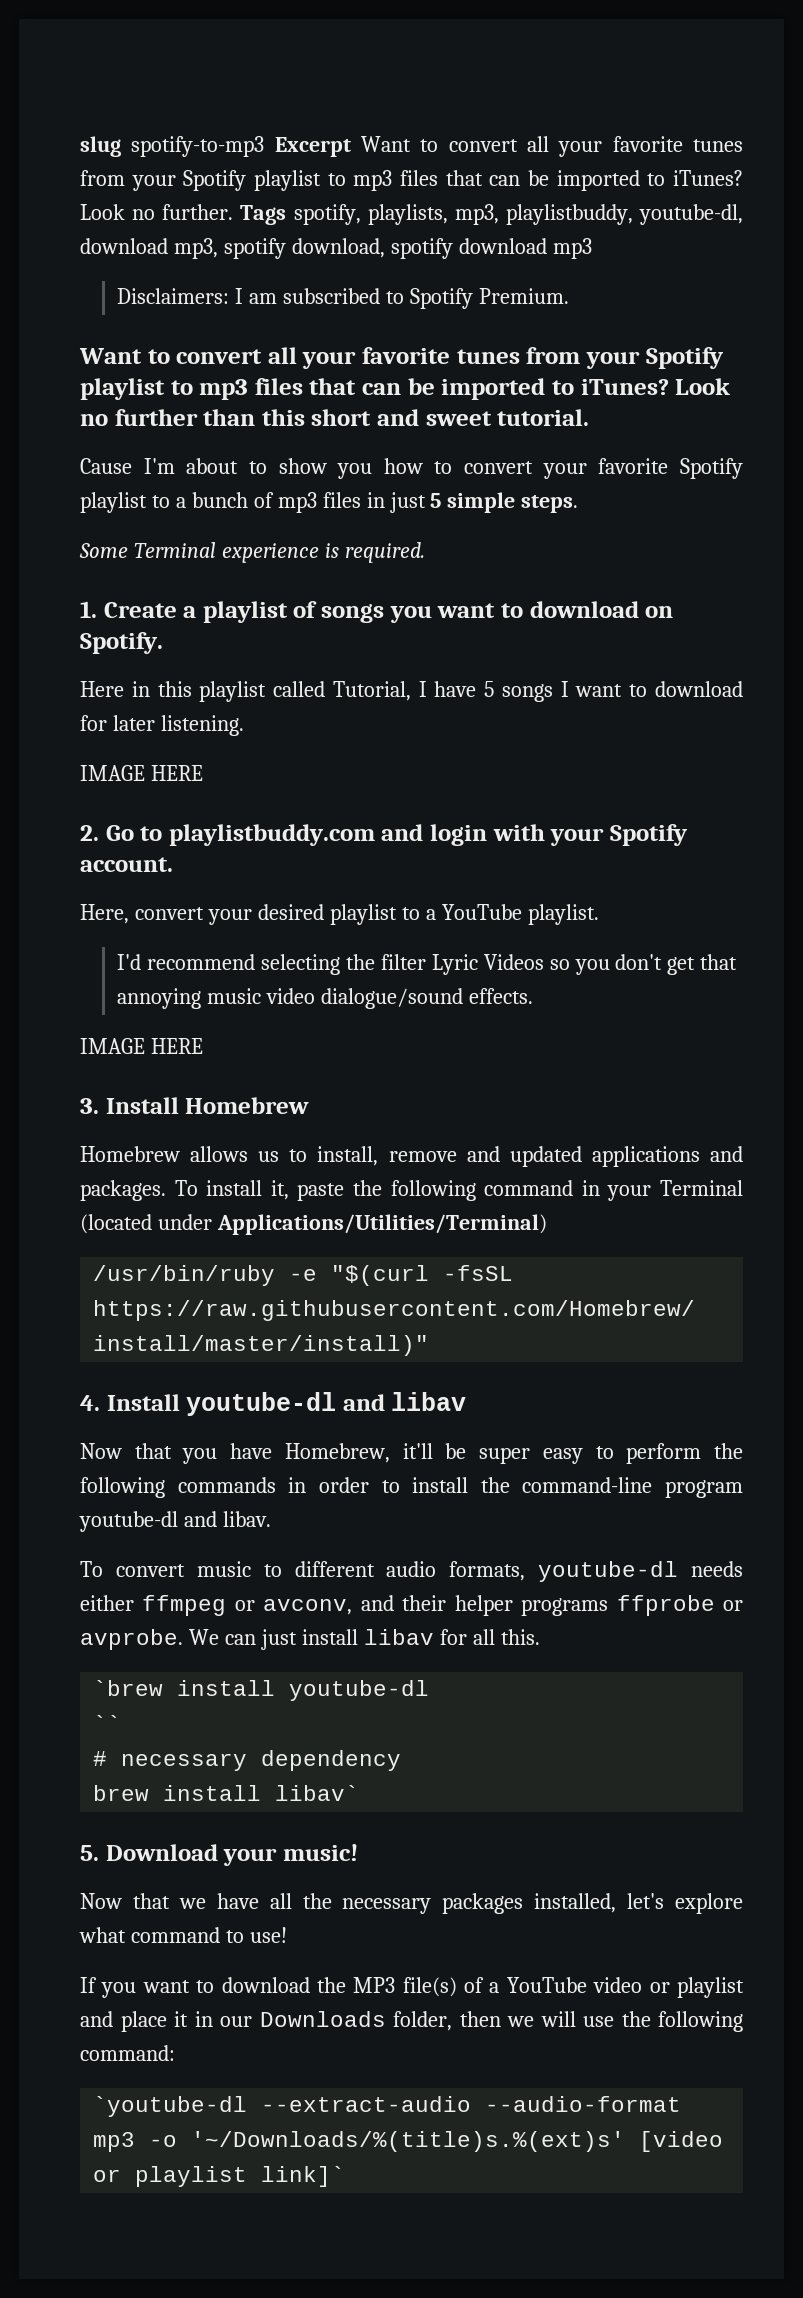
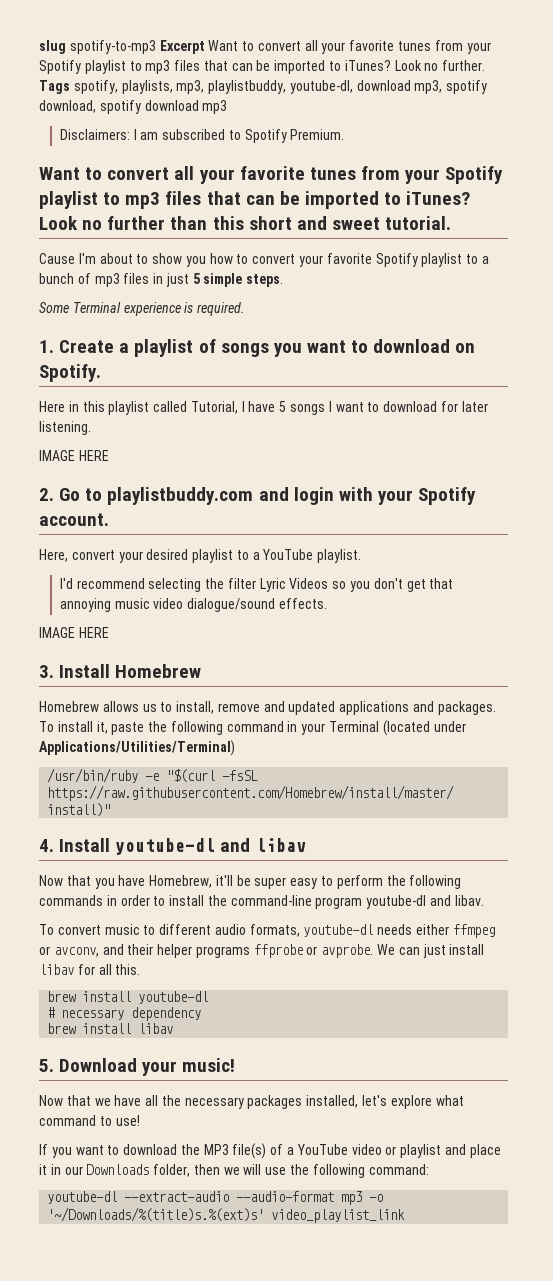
- `brew install youtube-dl
+ brew install youtube-dl
- ``
- brew install libav`
+ brew install libav
- `youtube-dl --extract-audio --audio-format mp3 -o '~/Downloads/%(title)s.%(ext)s' [video or playlist link]`
+ youtube-dl --extract-audio --audio-format mp3 -o '~/Downloads/%(title)s.%(ext)s' video_playlist_link

